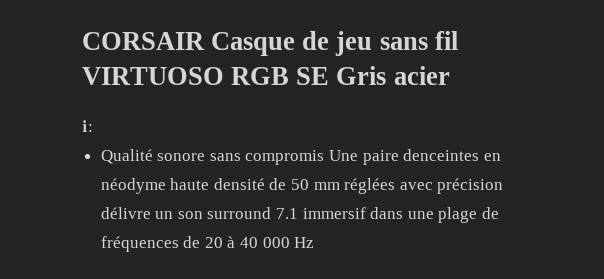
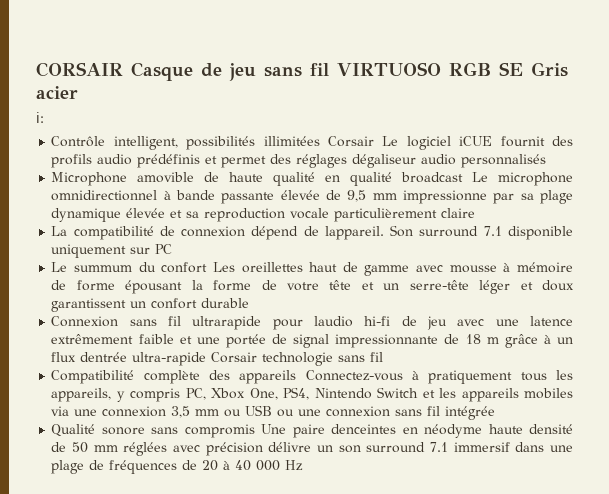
+ Contrôle intelligent, possibilités illimitées Corsair Le logiciel iCUE fournit des profils audio prédéfinis et permet des réglages dégaliseur audio personnalisés
+ Microphone amovible de haute qualité en qualité broadcast Le microphone omnidirectionnel à bande passante élevée de 9,5 mm impressionne par sa plage dynamique élevée et sa reproduction vocale particulièrement claire
+ La compatibilité de connexion dépend de lappareil. Son surround 7.1 disponible uniquement sur PC
+ Le summum du confort Les oreillettes haut de gamme avec mousse à mémoire de forme épousant la forme de votre tête et un serre-tête léger et doux garantissent un confort durable
+ Connexion sans fil ultrarapide pour laudio hi-fi de jeu avec une latence extrêmement faible et une portée de signal impressionnante de 18 m grâce à un flux dentrée ultra-rapide Corsair technologie sans fil
+ Compatibilité complète des appareils Connectez-vous à pratiquement tous les appareils, y compris PC, Xbox One, PS4, Nintendo Switch et les appareils mobiles via une connexion 3,5 mm ou USB ou une connexion sans fil intégrée

